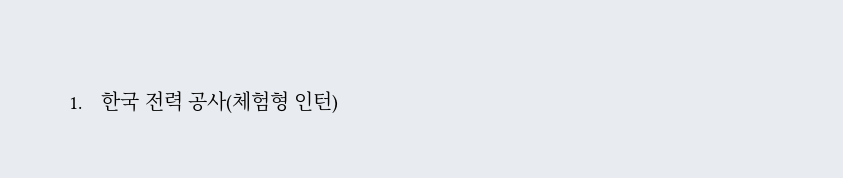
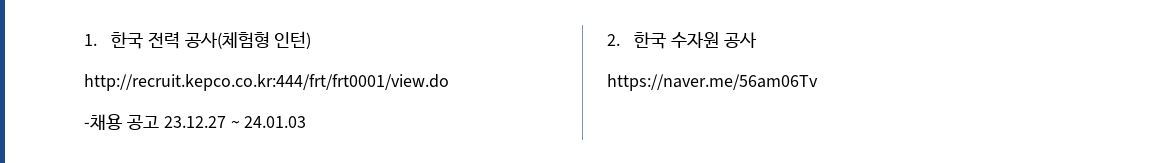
+ http://recruit.kepco.co.kr:444/frt/frt0001/view.do
+ -채용 공고 23.12.27 ~ 24.01.03
+ 2. 한국 수자원 공사
+ https://naver.me/56am06Tv

